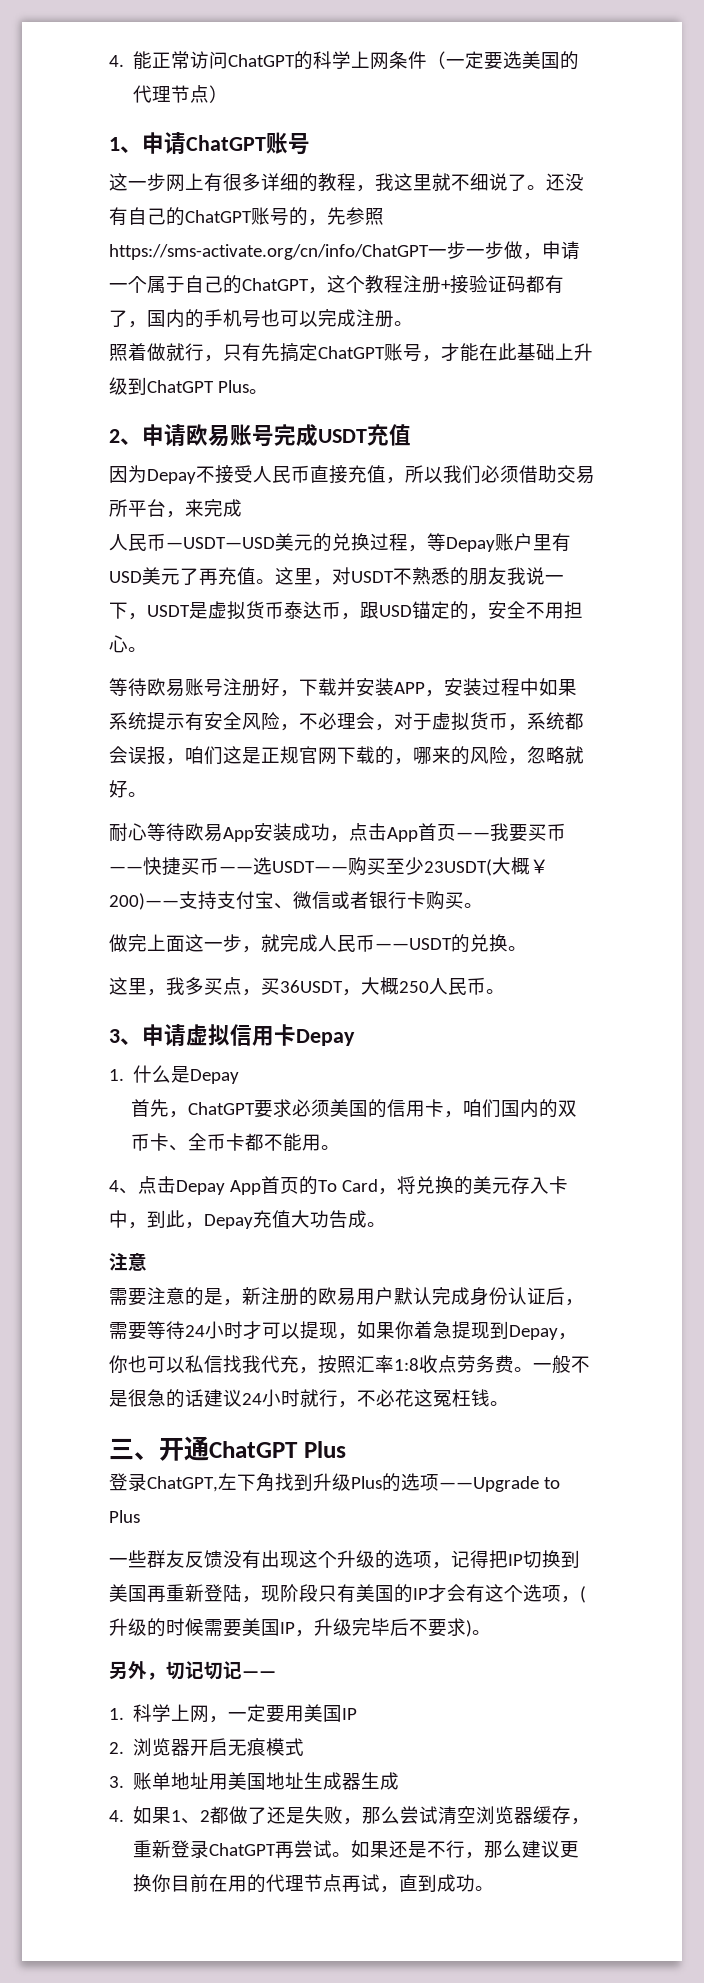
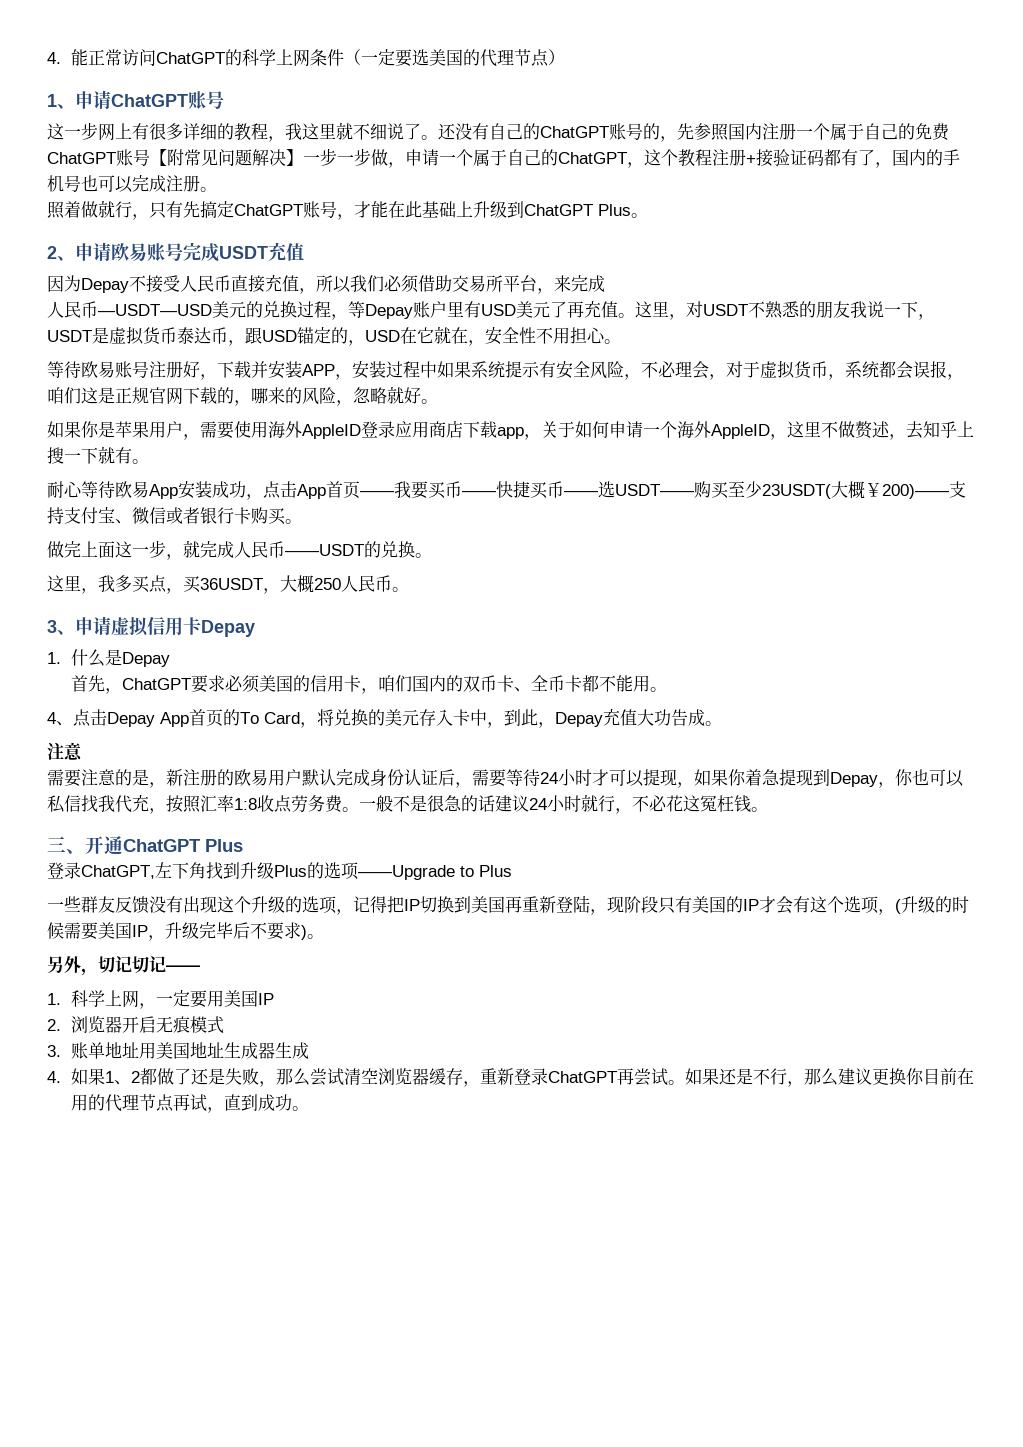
- 还没有自己的ChatGPT账号的，先参照https://sms-activate.org/cn/info/ChatGPT一步一步做，申请一个属于自己的ChatGPT，这个教程注册+接验证码都有了，国内的手机号也可以完成注册。
+ 还没有自己的ChatGPT账号的，先参照国内注册一个属于自己的免费ChatGPT账号【附常见问题解决】一步一步做，申请一个属于自己的ChatGPT，这个教程注册+接验证码都有了，国内的手机号也可以完成注册。
- 这里，对USDT不熟悉的朋友我说一下，USDT是虚拟货币泰达币，跟USD锚定的，安全不用担心。
+ 这里，对USDT不熟悉的朋友我说一下，USDT是虚拟货币泰达币，跟USD锚定的，USD在它就在，安全性不用担心。
+ 如果你是苹果用户，需要使用海外AppleID登录应用商店下载app，关于如何申请一个海外AppleID，这里不做赘述，去知乎上搜一下就有。

